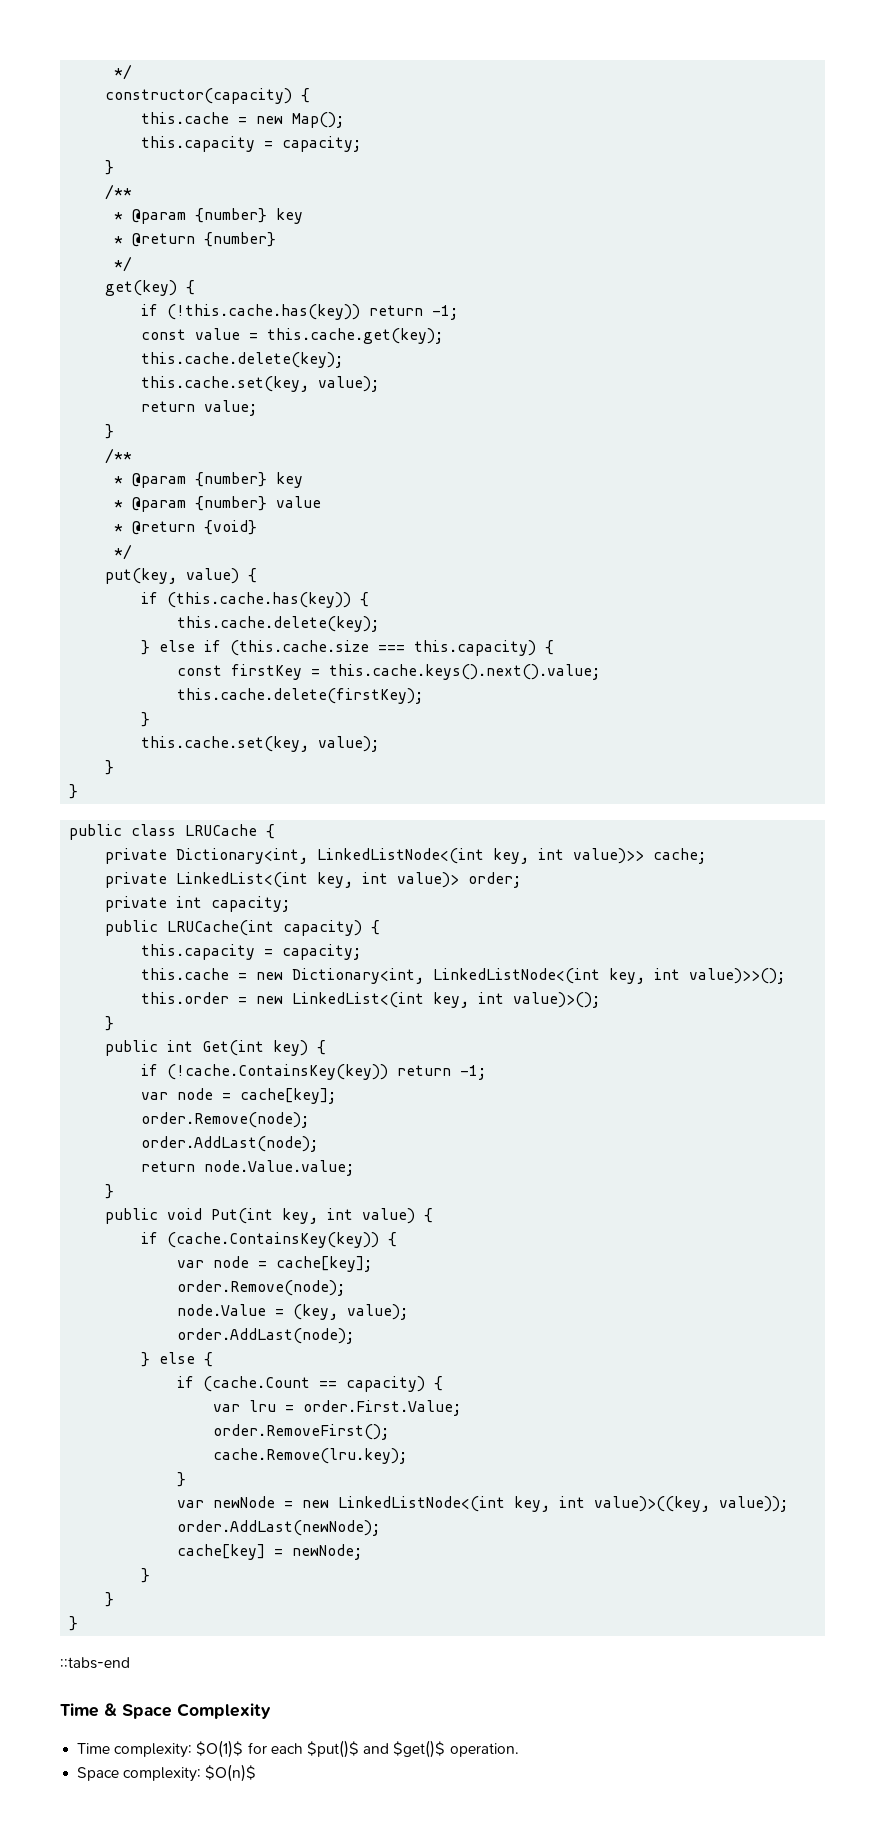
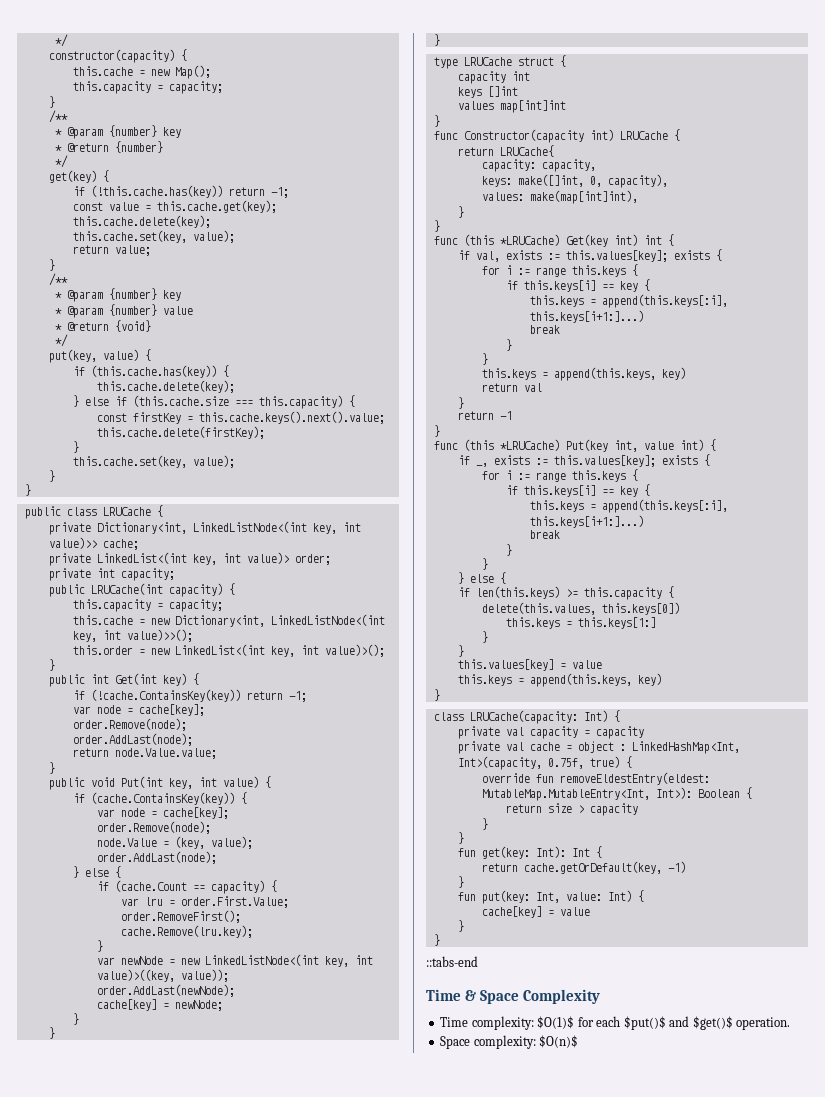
+ type LRUCache struct {
+ capacity int
+ keys []int
+ values map[int]int
+ }
+ func Constructor(capacity int) LRUCache {
+ return LRUCache{
+ capacity: capacity,
+ keys: make([]int, 0, capacity),
+ values: make(map[int]int),
+ }
+ }
+ func (this *LRUCache) Get(key int) int {
+ if val, exists := this.values[key]; exists {
+ for i := range this.keys {
+ if this.keys[i] == key {
+ this.keys = append(this.keys[:i], this.keys[i+1:]...)
+ break
+ }
+ }
+ this.keys = append(this.keys, key)
+ return val
+ }
+ return -1
+ }
+ func (this *LRUCache) Put(key int, value int) {
+ if _, exists := this.values[key]; exists {
+ for i := range this.keys {
+ if this.keys[i] == key {
+ this.keys = append(this.keys[:i], this.keys[i+1:]...)
+ break
+ }
+ }
+ } else {
+ if len(this.keys) >= this.capacity {
+ delete(this.values, this.keys[0])
+ this.keys = this.keys[1:]
+ }
+ }
+ this.values[key] = value
+ this.keys = append(this.keys, key)
+ }
+ class LRUCache(capacity: Int) {
+ private val capacity = capacity
+ private val cache = object : LinkedHashMap<Int, Int>(capacity, 0.75f, true) {
+ override fun removeEldestEntry(eldest: MutableMap.MutableEntry<Int, Int>): Boolean {
+ return size > capacity
+ }
+ }
+ fun get(key: Int): Int {
+ return cache.getOrDefault(key, -1)
+ }
+ fun put(key: Int, value: Int) {
+ cache[key] = value
+ }
+ }

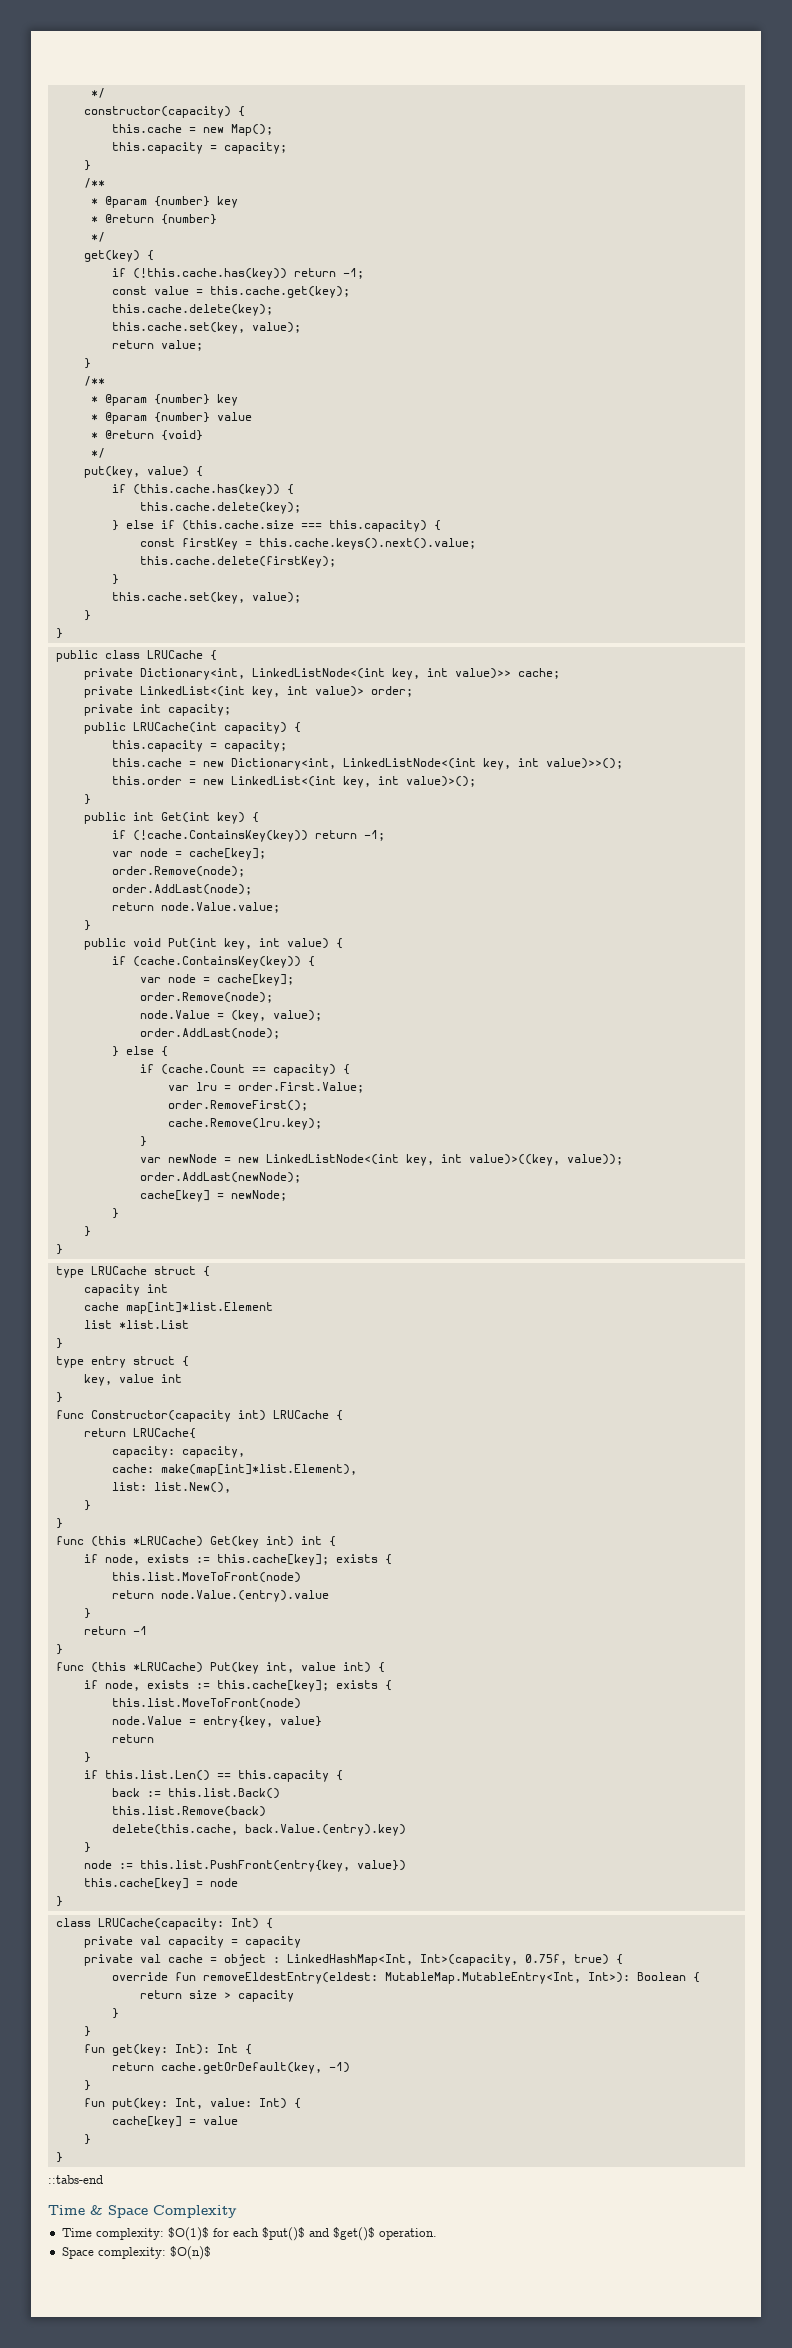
- keys []int
- values map[int]int
+ cache map[int]*list.Element
+ list *list.List
+ }
+ type entry struct {
+ key, value int
- keys: make([]int, 0, capacity),
- values: make(map[int]int),
+ cache: make(map[int]*list.Element),
+ list: list.New(),
  func (this *LRUCache) Get(key int) int {
- if val, exists := this.values[key]; exists {
- for i := range this.keys {
- if this.keys[i] == key {
- this.keys = append(this.keys[:i], this.keys[i+1:]...)
- break
- }
- }
- this.keys = append(this.keys, key)
- return val
+ if node, exists := this.cache[key]; exists {
+ this.list.MoveToFront(node)
+ return node.Value.(entry).value
  func (this *LRUCache) Put(key int, value int) {
- if _, exists := this.values[key]; exists {
- for i := range this.keys {
- if this.keys[i] == key {
- this.keys = append(this.keys[:i], this.keys[i+1:]...)
- break
+ if node, exists := this.cache[key]; exists {
+ this.list.MoveToFront(node)
+ node.Value = entry{key, value}
+ return
  }
- }
- } else {
- if len(this.keys) >= this.capacity {
+ if this.list.Len() == this.capacity {
- delete(this.values, this.keys[0])
- this.keys = this.keys[1:]
+ back := this.list.Back()
+ this.list.Remove(back)
+ delete(this.cache, back.Value.(entry).key)
  }
- }
- this.values[key] = value
- this.keys = append(this.keys, key)
+ node := this.list.PushFront(entry{key, value})
+ this.cache[key] = node

